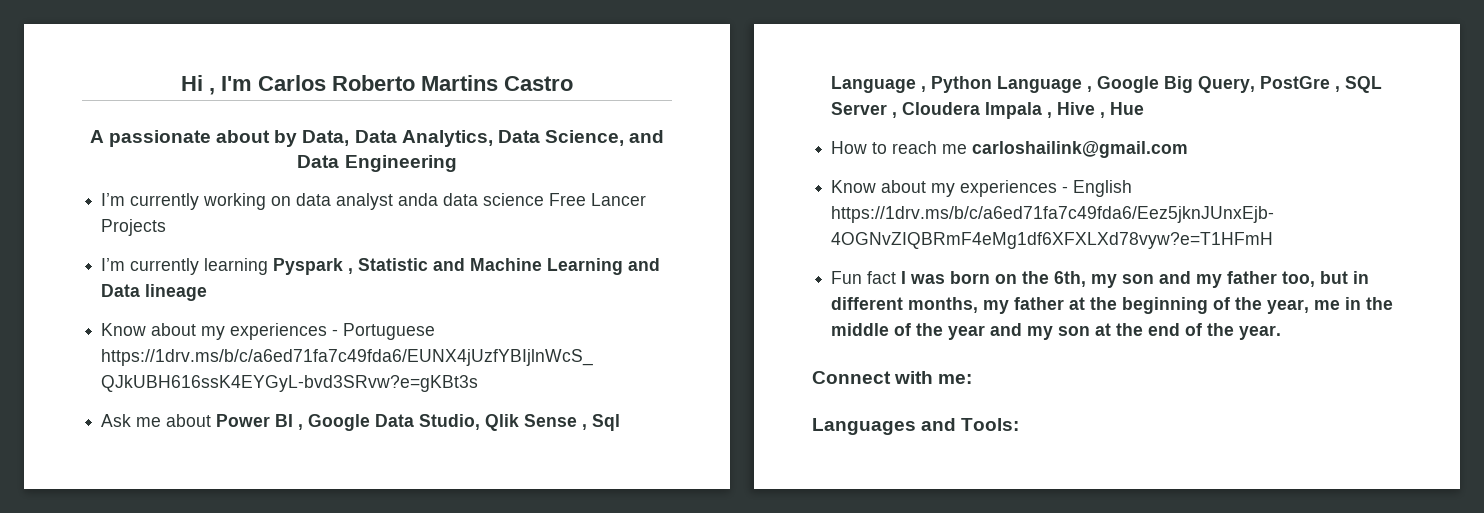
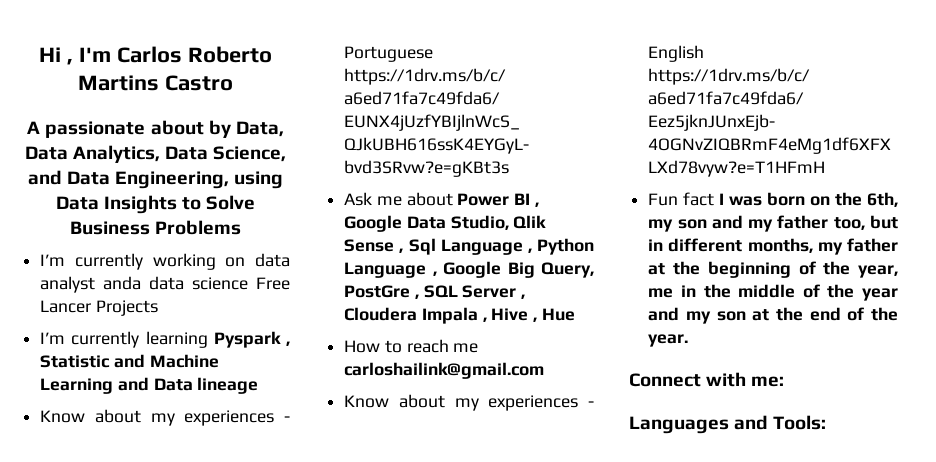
- A passionate about by Data, Data Analytics, Data Science, and Data Engineering
+ A passionate about by Data, Data Analytics, Data Science, and Data Engineering, using Data Insights to Solve Business Problems

